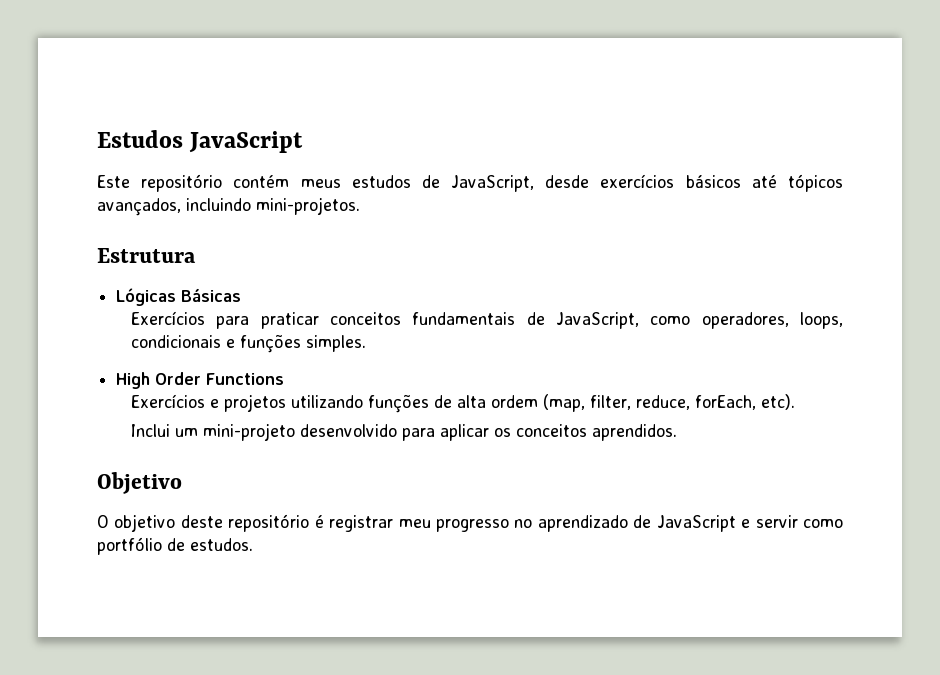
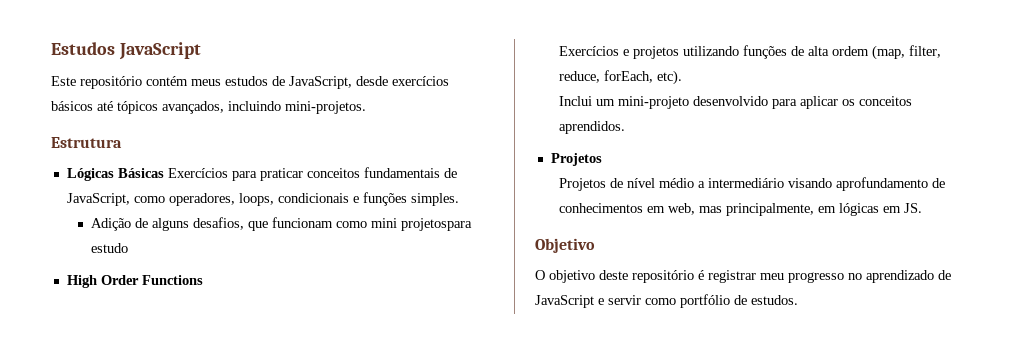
- Lógicas Básicas
- Exercícios para praticar conceitos fundamentais de JavaScript, como operadores, loops, condicionais e funções simples.
+ Lógicas Básicas Exercícios para praticar conceitos fundamentais de JavaScript, como operadores, loops, condicionais e funções simples.
+ Adição de alguns desafios, que funcionam como mini projetospara estudo
  Inclui um mini-projeto desenvolvido para aplicar os conceitos aprendidos.
+ Projetos
+ Projetos de nível médio a intermediário visando aprofundamento de conhecimentos em web, mas principalmente, em lógicas em JS.

